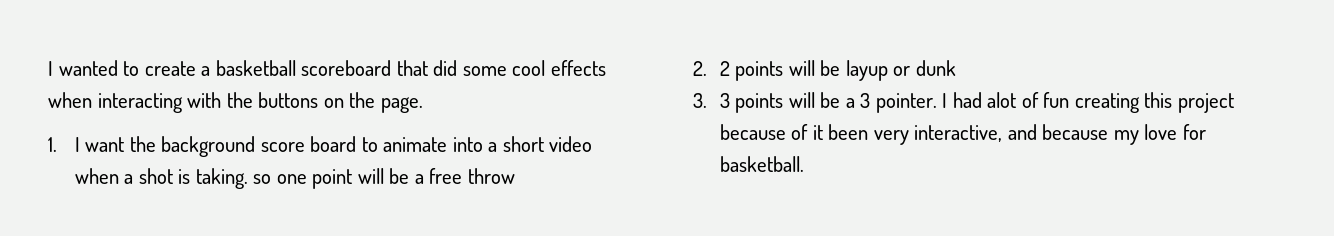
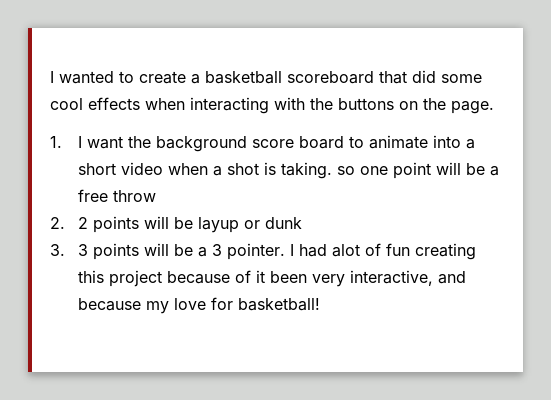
- I had alot of fun creating this project because of it been very interactive, and because my love for basketball.
+ I had alot of fun creating this project because of it been very interactive, and because my love for basketball!

